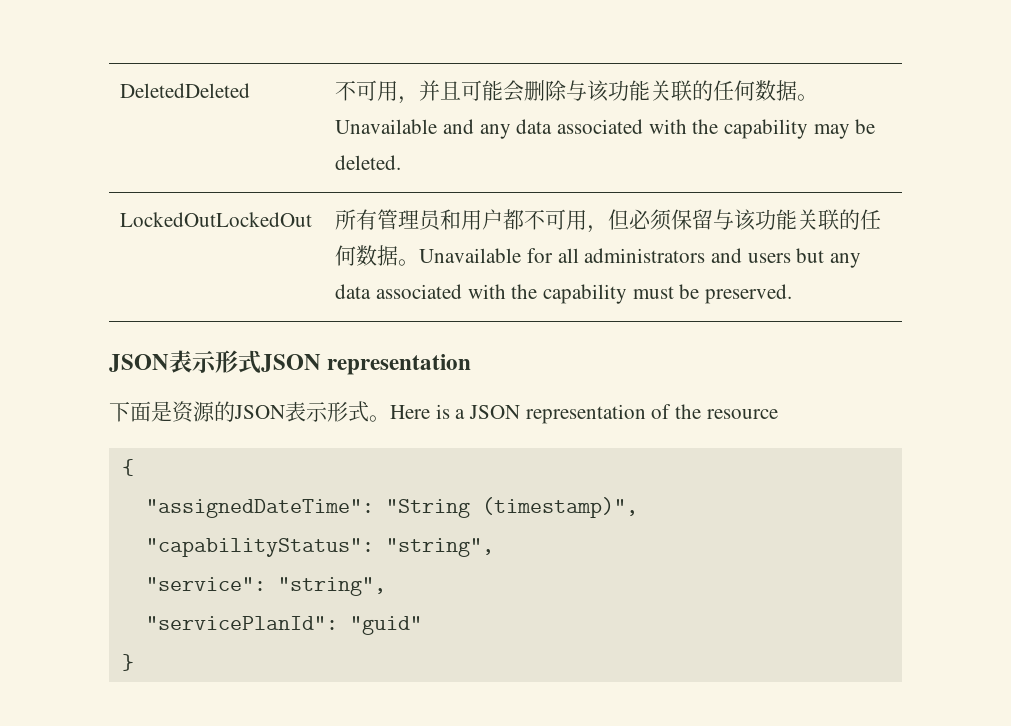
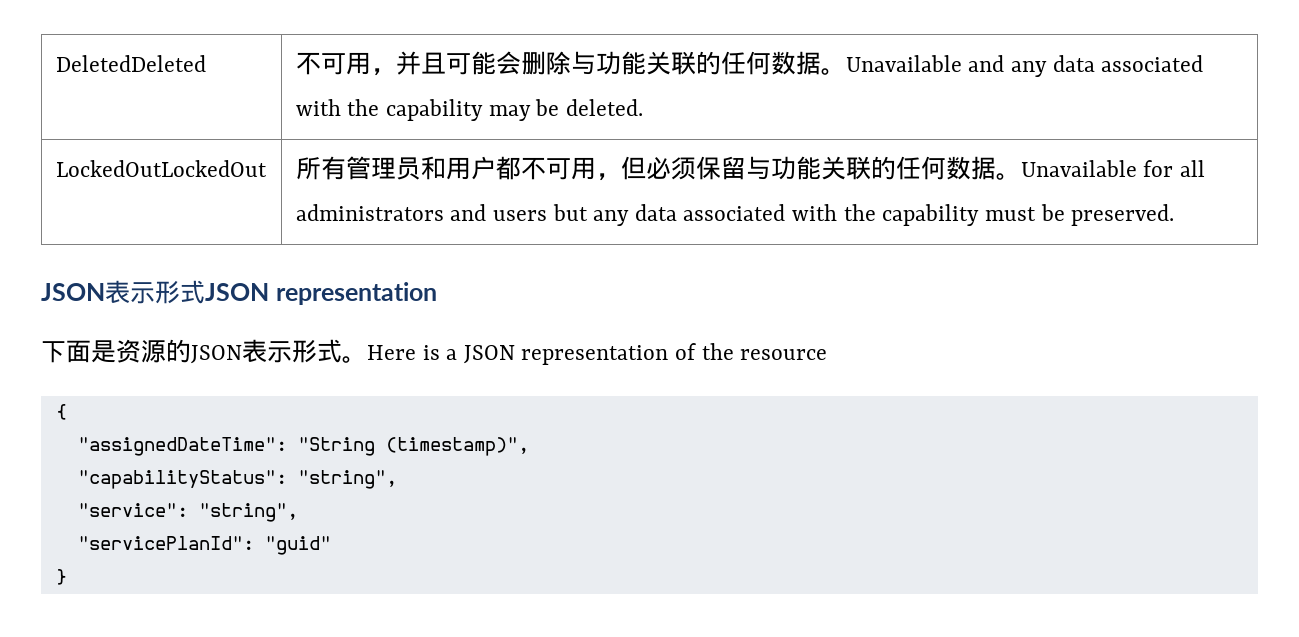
- DeletedDeleted | 不可用，并且可能会删除与该功能关联的任何数据。Unavailable and any data associated with the capability may be deleted.
+ DeletedDeleted | 不可用，并且可能会删除与功能关联的任何数据。Unavailable and any data associated with the capability may be deleted.
- LockedOutLockedOut | 所有管理员和用户都不可用，但必须保留与该功能关联的任何数据。Unavailable for all administrators and users but any data associated with the capability must be preserved.
+ LockedOutLockedOut | 所有管理员和用户都不可用，但必须保留与功能关联的任何数据。Unavailable for all administrators and users but any data associated with the capability must be preserved.

